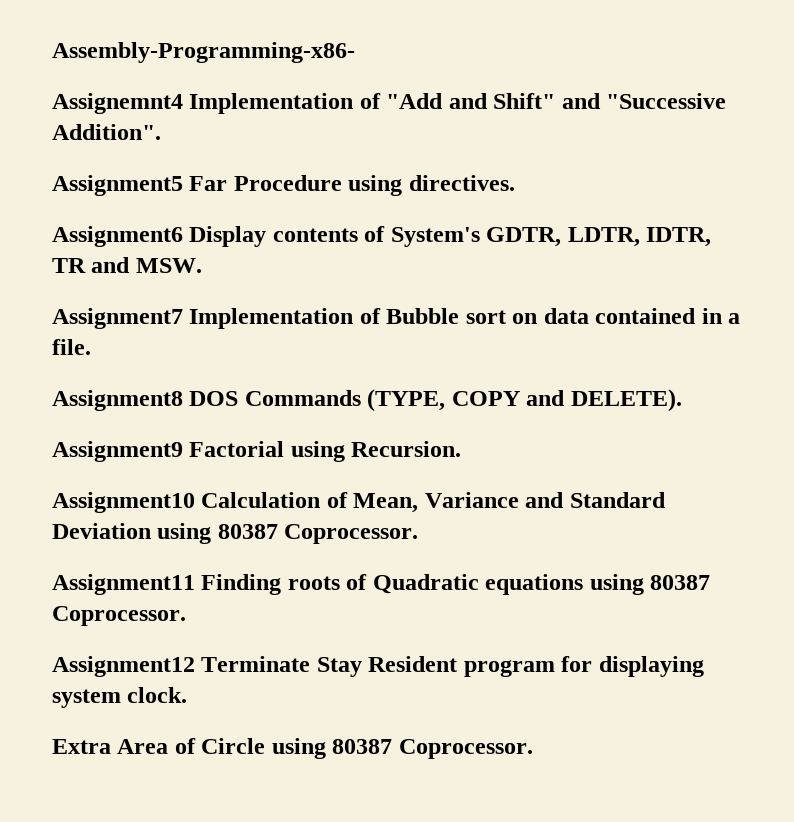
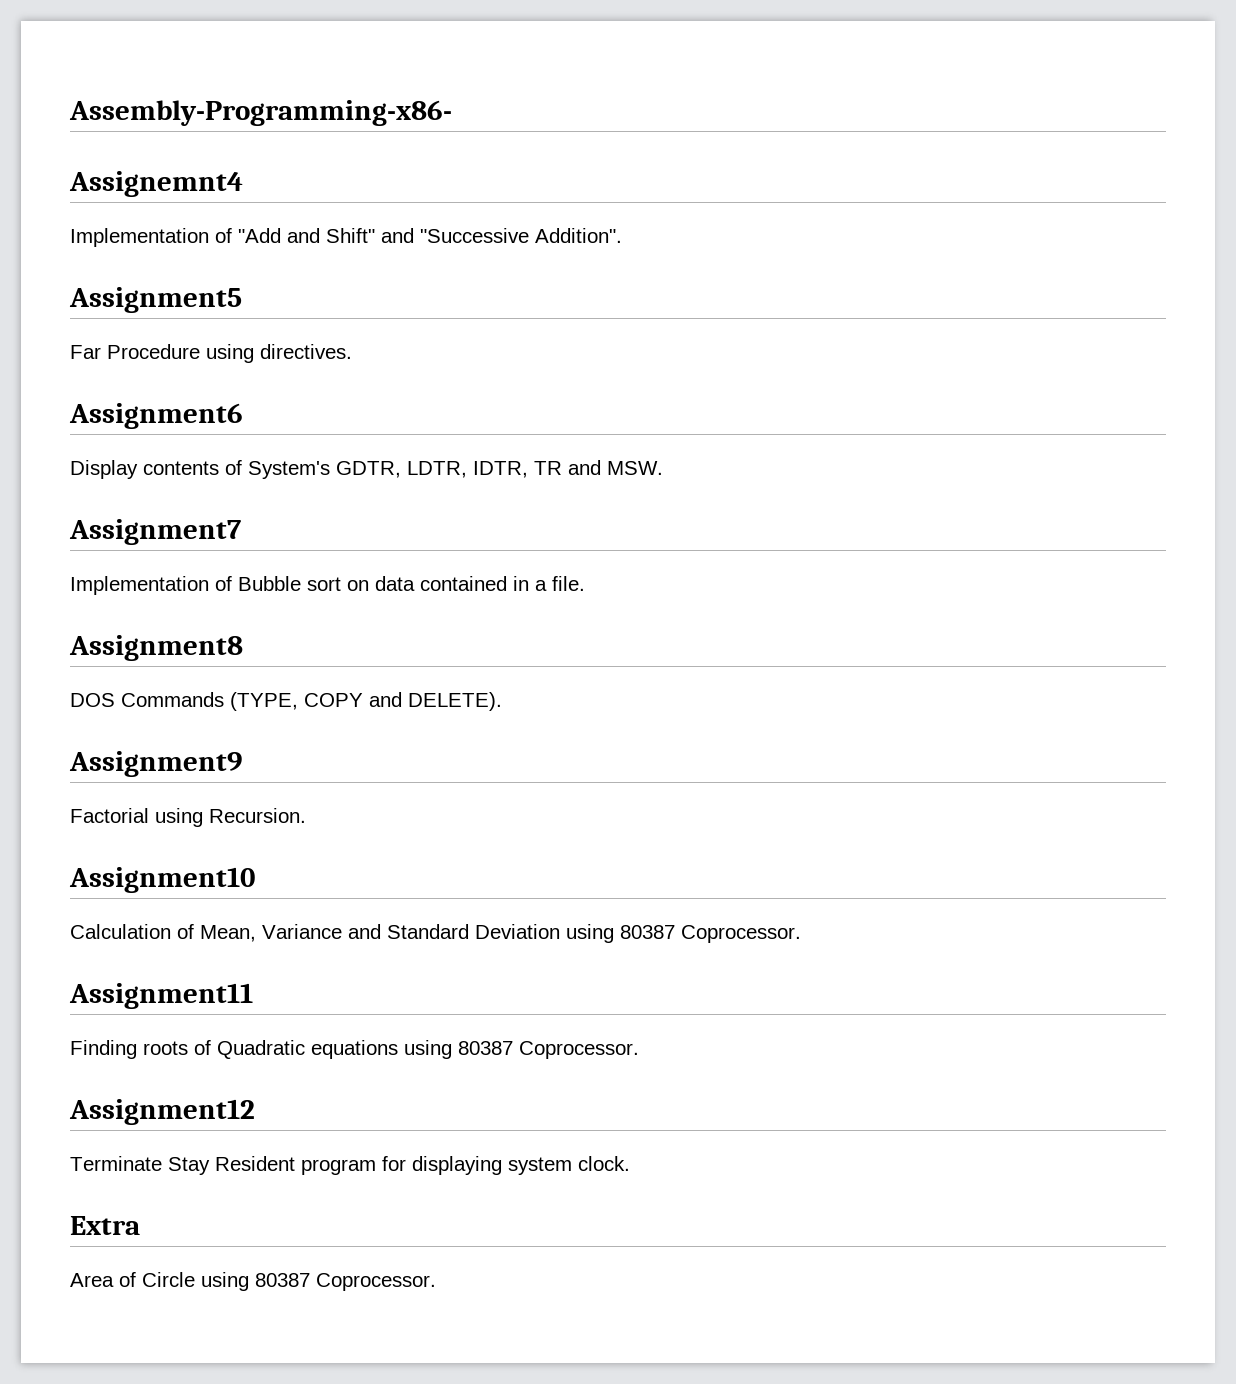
- Assignemnt4 Implementation of "Add and Shift" and "Successive Addition".
+ Assignemnt4
+ Implementation of "Add and Shift" and "Successive Addition".
- Assignment5 Far Procedure using directives.
+ Assignment5
+ Far Procedure using directives.
- Assignment6 Display contents of System's GDTR, LDTR, IDTR, TR and MSW.
+ Assignment6
+ Display contents of System's GDTR, LDTR, IDTR, TR and MSW.
- Assignment7 Implementation of Bubble sort on data contained in a file.
+ Assignment7
+ Implementation of Bubble sort on data contained in a file.
- Assignment8 DOS Commands (TYPE, COPY and DELETE).
+ Assignment8
+ DOS Commands (TYPE, COPY and DELETE).
- Assignment9 Factorial using Recursion.
+ Assignment9
+ Factorial using Recursion.
- Assignment10 Calculation of Mean, Variance and Standard Deviation using 80387 Coprocessor.
+ Assignment10
+ Calculation of Mean, Variance and Standard Deviation using 80387 Coprocessor.
- Assignment11 Finding roots of Quadratic equations using 80387 Coprocessor.
+ Assignment11
+ Finding roots of Quadratic equations using 80387 Coprocessor.
- Assignment12 Terminate Stay Resident program for displaying system clock.
+ Assignment12
+ Terminate Stay Resident program for displaying system clock.
- Extra Area of Circle using 80387 Coprocessor.
+ Extra
+ Area of Circle using 80387 Coprocessor.

